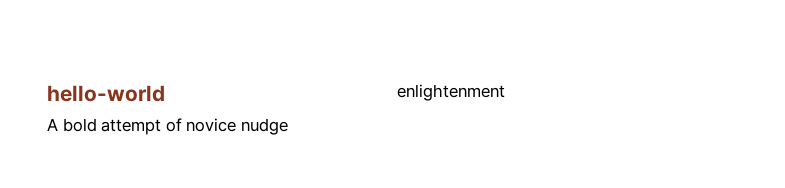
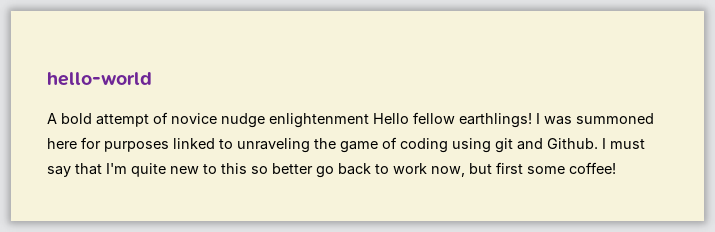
- A bold attempt of novice nudge enlightenment
+ A bold attempt of novice nudge enlightenment Hello fellow earthlings! I was summoned here for purposes linked to unraveling the game of coding using git and Github. I must say that I'm quite new to this so better go back to work now, but first some coffee!

